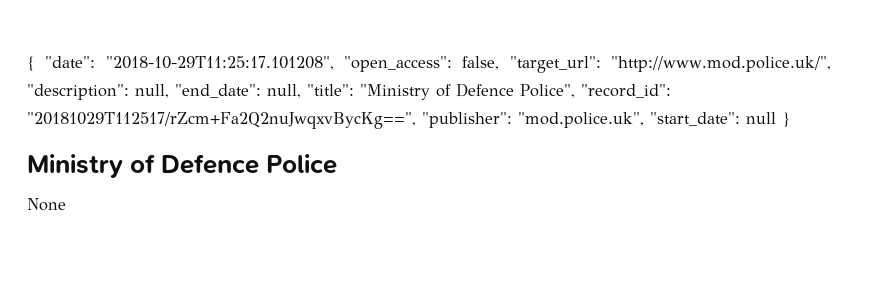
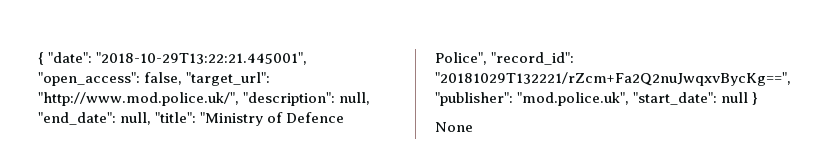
- { "date": "2018-10-29T11:25:17.101208", "open_access": false, "target_url": "http://www.mod.police.uk/", "description": null, "end_date": null, "title": "Ministry of Defence Police", "record_id": "20181029T112517/rZcm+Fa2Q2nuJwqxvBycKg==", "publisher": "mod.police.uk", "start_date": null }
+ { "date": "2018-10-29T13:22:21.445001", "open_access": false, "target_url": "http://www.mod.police.uk/", "description": null, "end_date": null, "title": "Ministry of Defence Police", "record_id": "20181029T132221/rZcm+Fa2Q2nuJwqxvBycKg==", "publisher": "mod.police.uk", "start_date": null }
- Ministry of Defence Police

